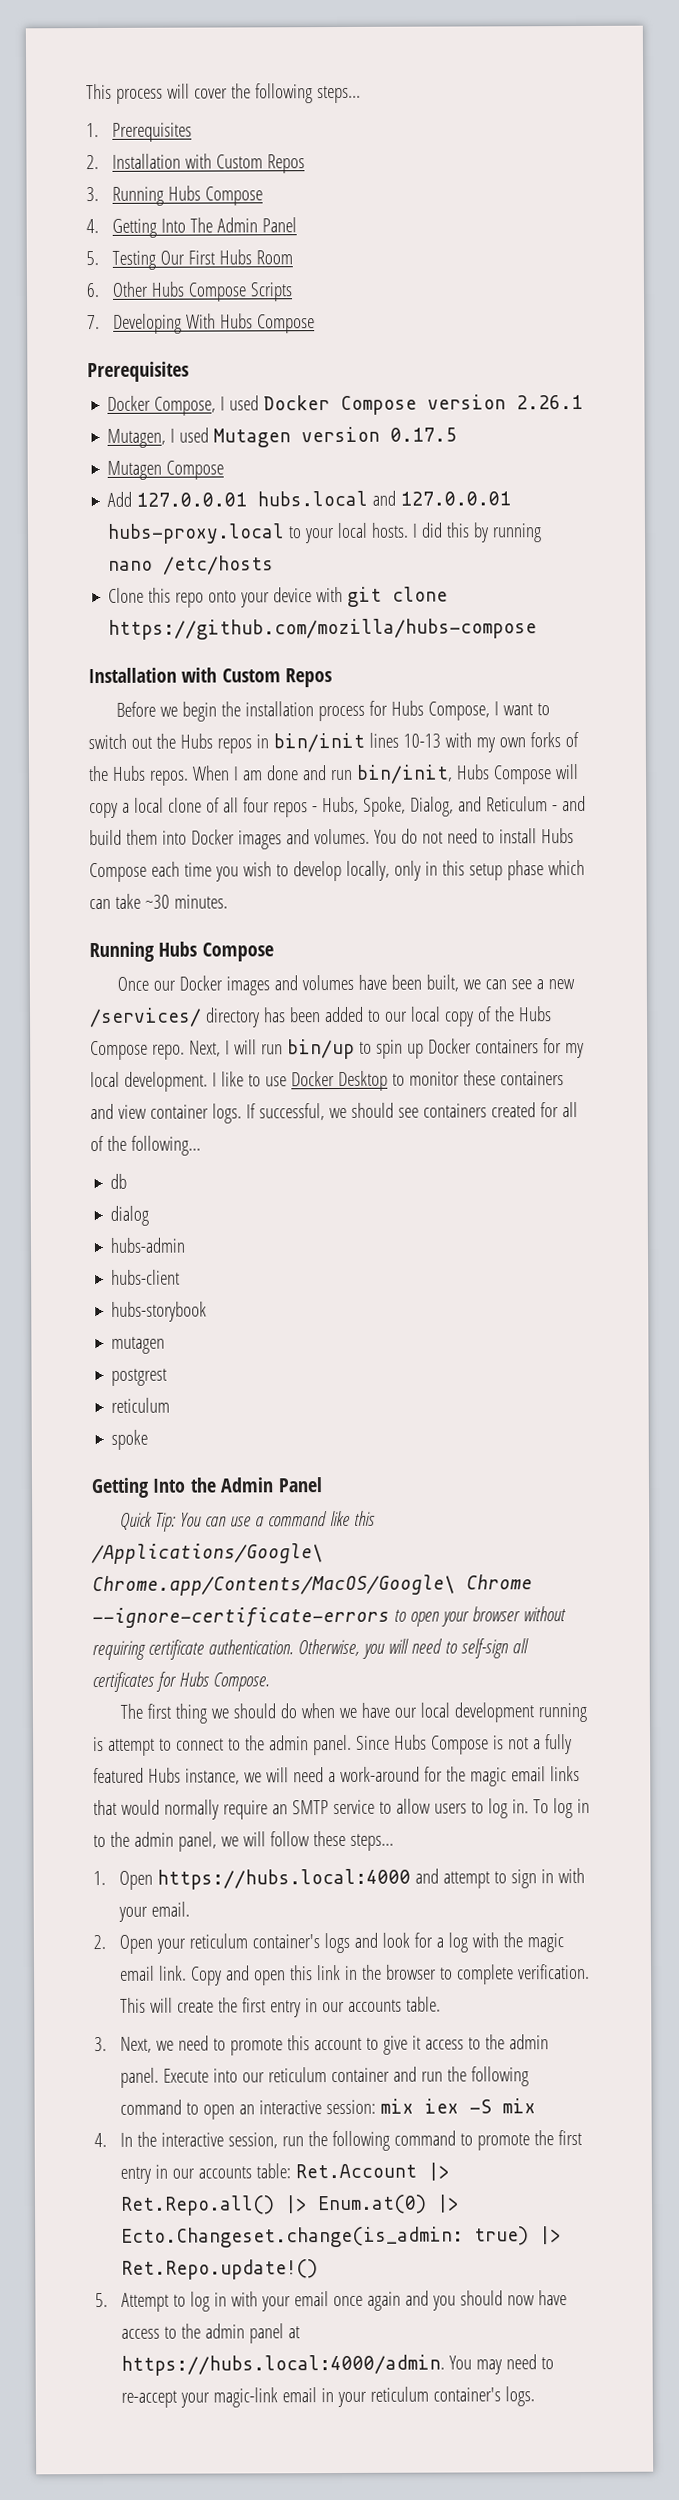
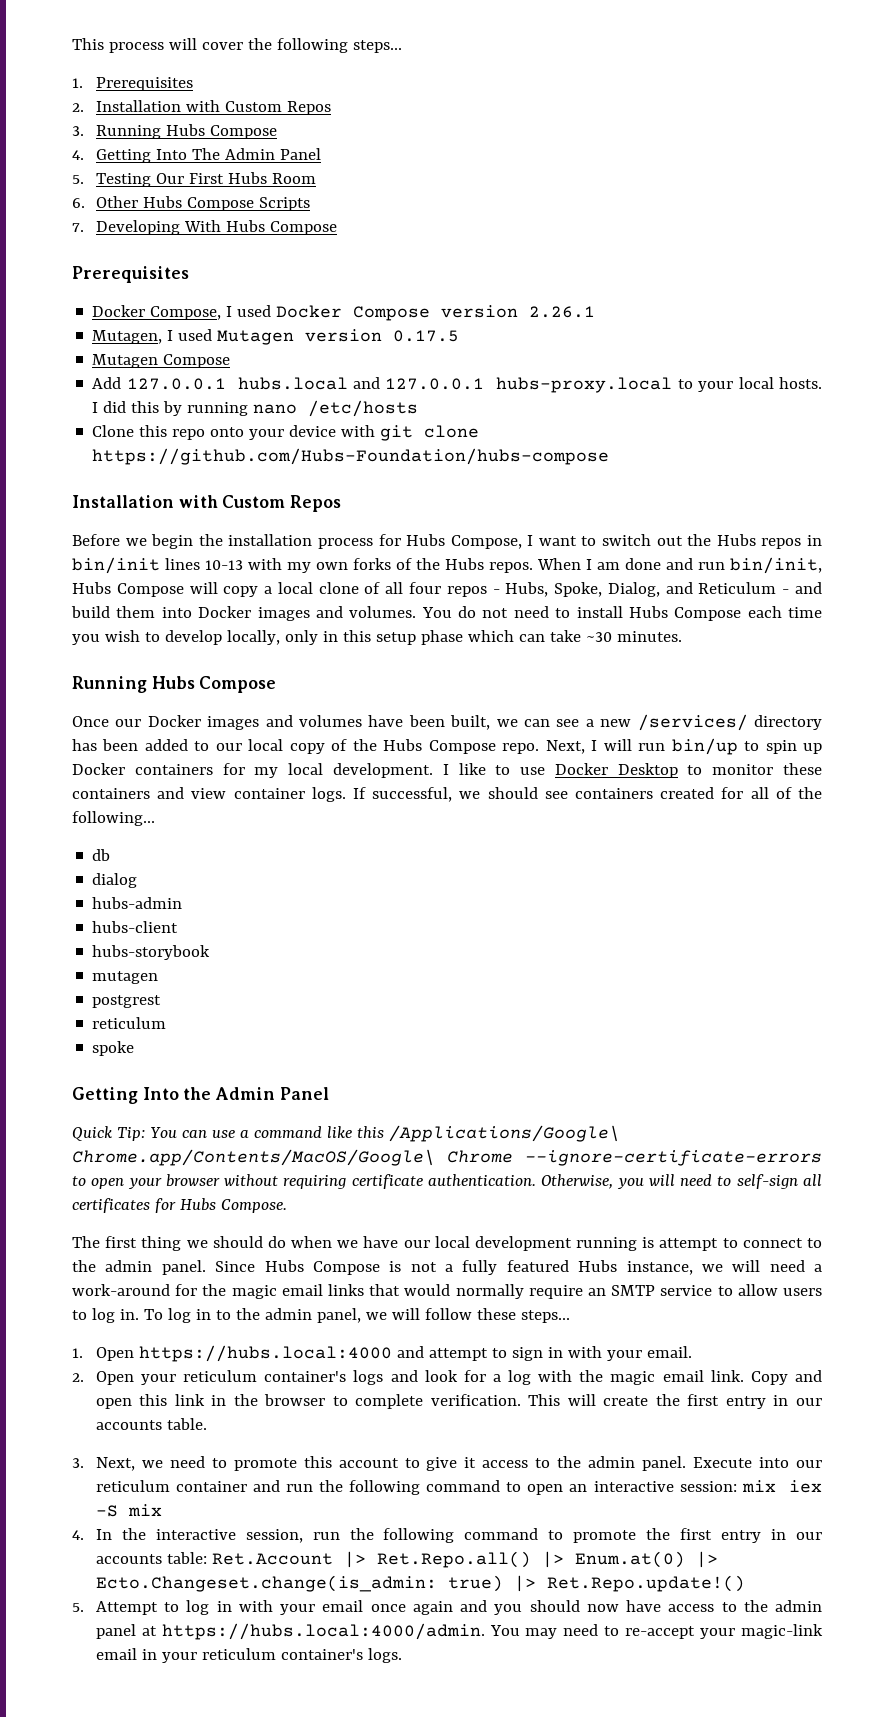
- Add 127.0.0.01 hubs.local and 127.0.0.01 hubs-proxy.local to your local hosts.
+ Add 127.0.0.1 hubs.local and 127.0.0.1 hubs-proxy.local to your local hosts.
- Clone this repo onto your device with git clone https://github.com/mozilla/hubs-compose
+ Clone this repo onto your device with git clone https://github.com/Hubs-Foundation/hubs-compose

